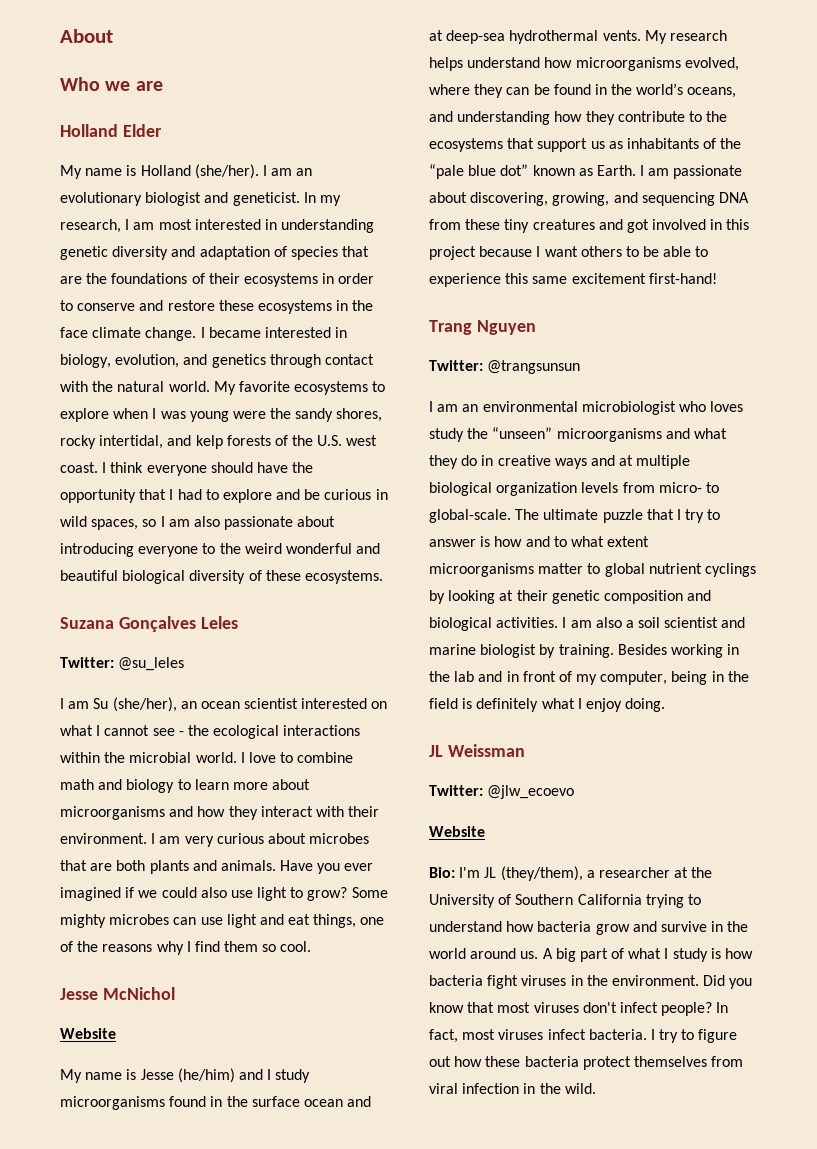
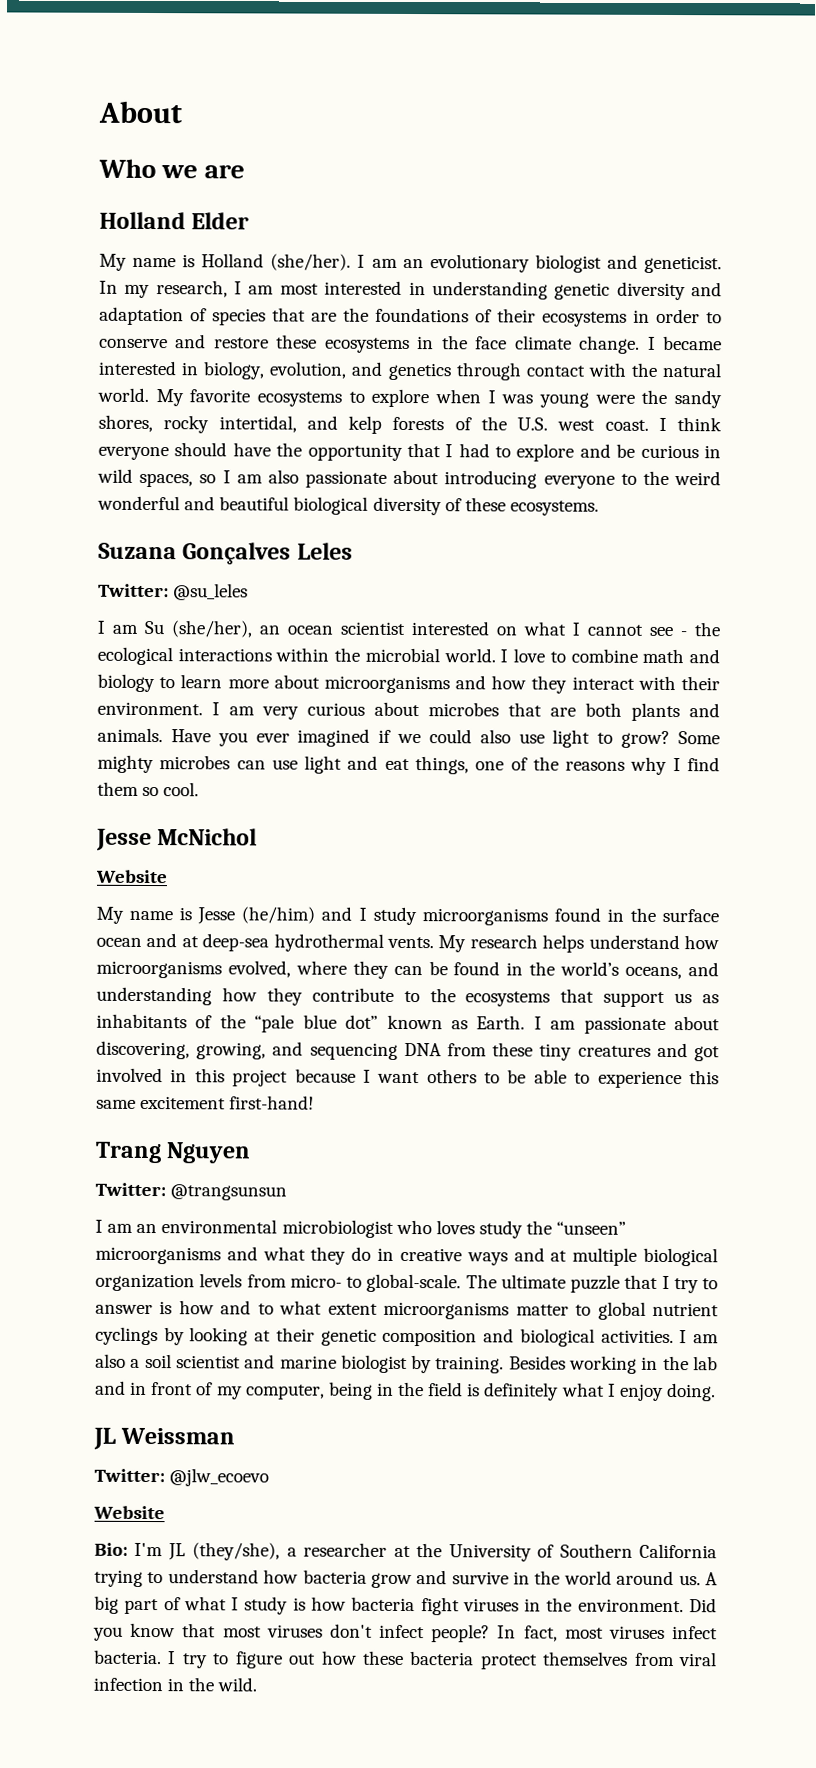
- Bio: I'm JL (they/them), a researcher at the University of Southern California trying to understand how bacteria grow and survive in the world around us.
+ Bio: I'm JL (they/she), a researcher at the University of Southern California trying to understand how bacteria grow and survive in the world around us.

